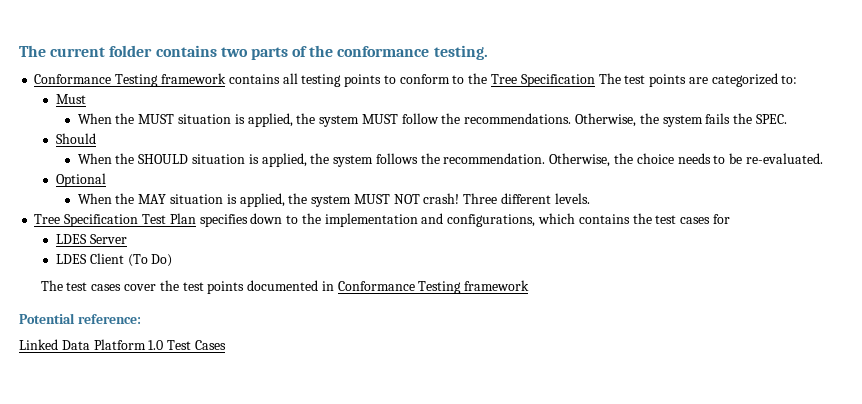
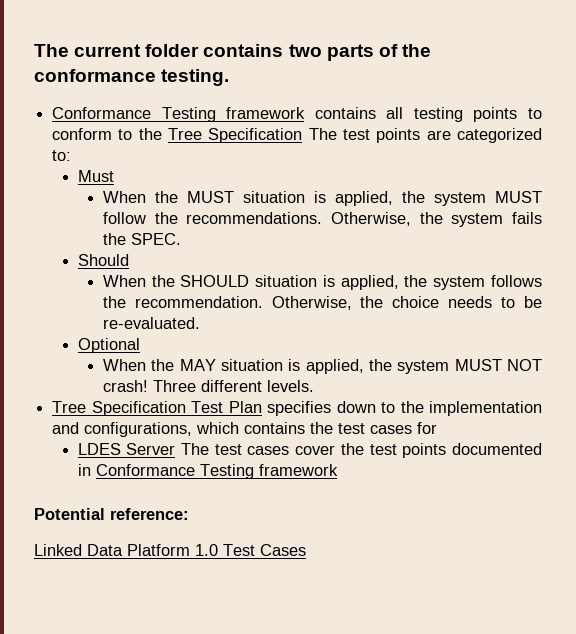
- LDES Server
- LDES Client (To Do)
- The test cases cover the test points documented in Conformance Testing framework
+ LDES Server The test cases cover the test points documented in Conformance Testing framework

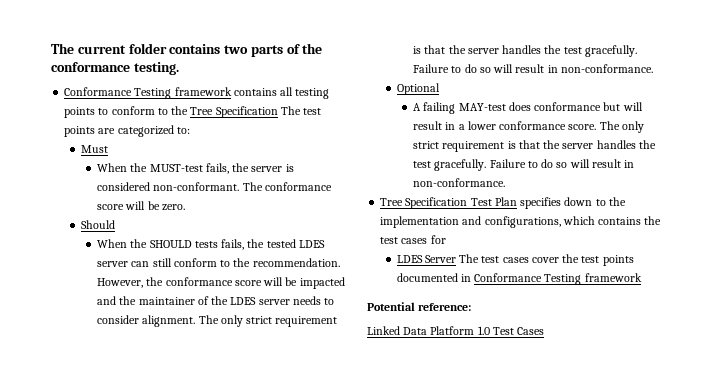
- When the MUST situation is applied, the system MUST follow the recommendations. Otherwise, the system fails the SPEC.
+ When the MUST-test fails, the server is considered non-conformant. The conformance score will be zero.
  Should
- When the SHOULD situation is applied, the system follows the recommendation. Otherwise, the choice needs to be re-evaluated.
+ When the SHOULD tests fails, the tested LDES server can still conform to the recommendation. However, the conformance score will be impacted and the maintainer of the LDES server needs to consider alignment. The only strict requirement is that the server handles the test gracefully. Failure to do so will result in non-conformance.
  Optional
- When the MAY situation is applied, the system MUST NOT crash! Three different levels.
+ A failing MAY-test does conformance but will result in a lower conformance score. The only strict requirement is that the server handles the test gracefully. Failure to do so will result in non-conformance.

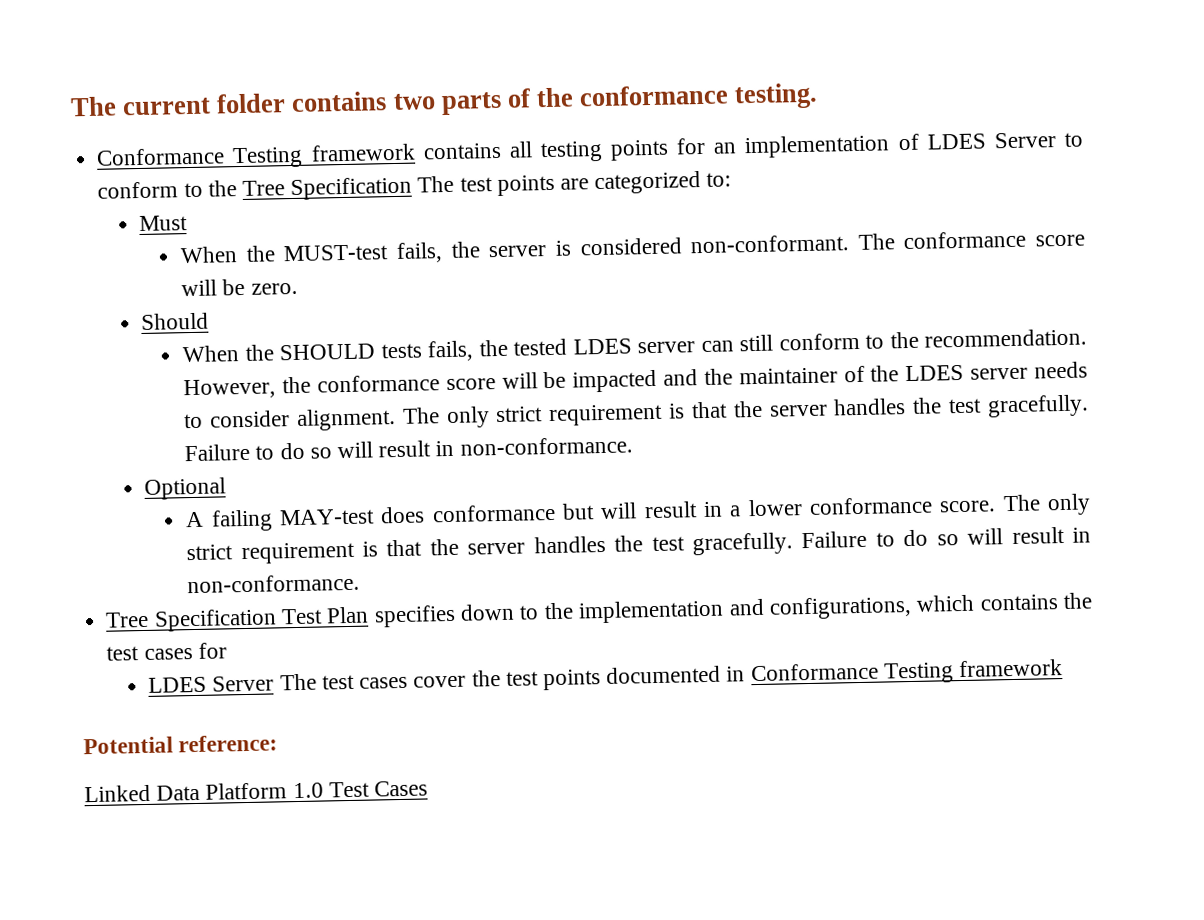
- Conformance Testing framework contains all testing points to conform to the Tree Specification The test points are categorized to:
+ Conformance Testing framework contains all testing points for an implementation of LDES Server to conform to the Tree Specification The test points are categorized to:

